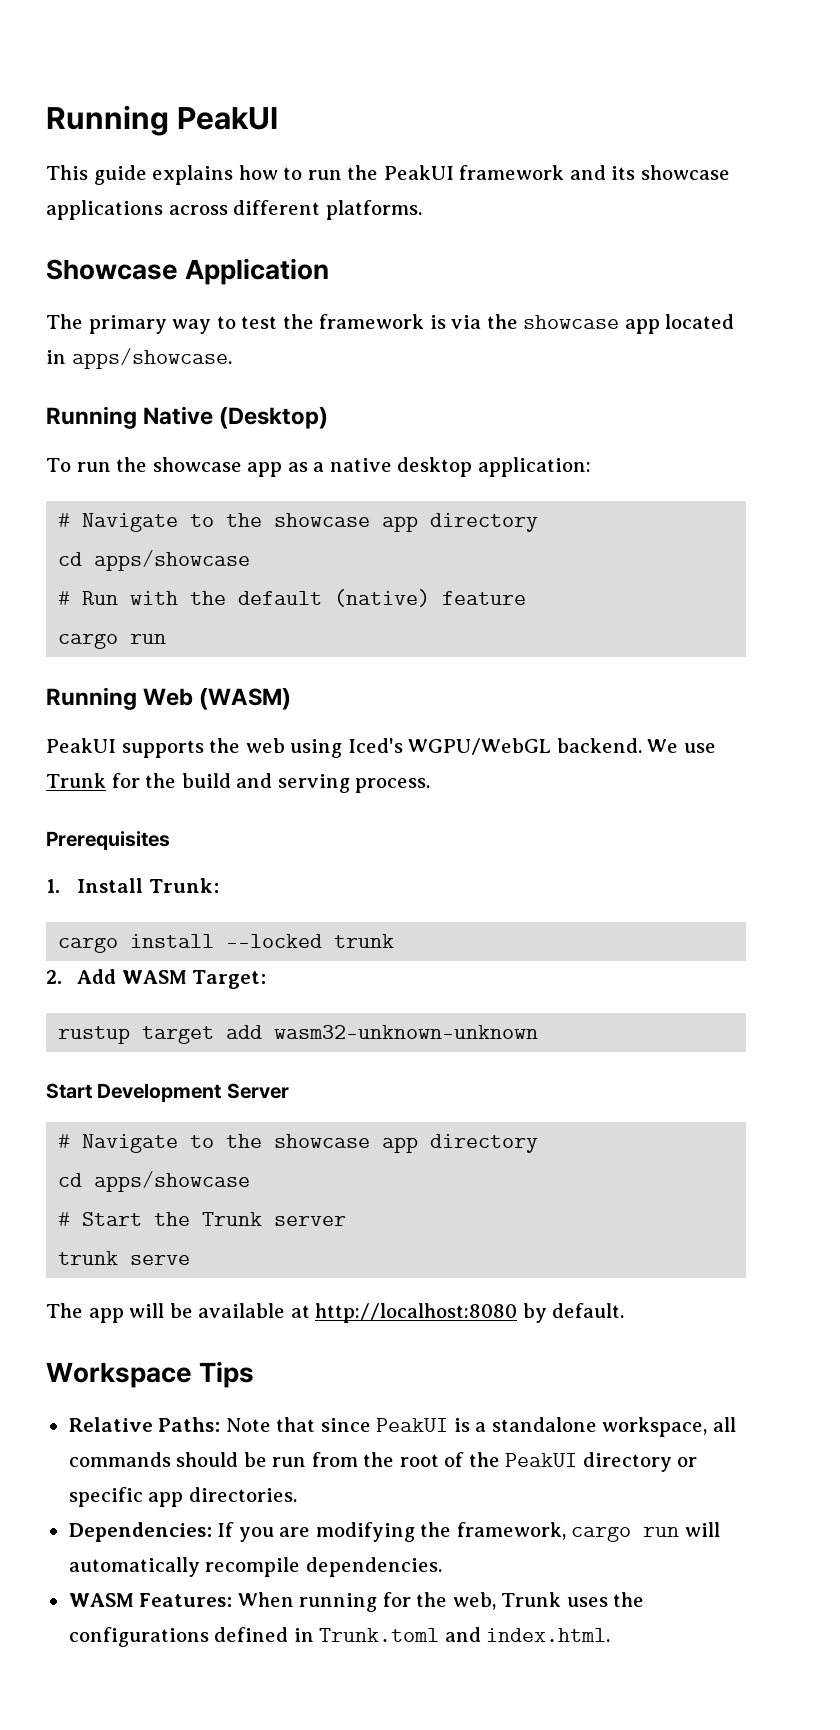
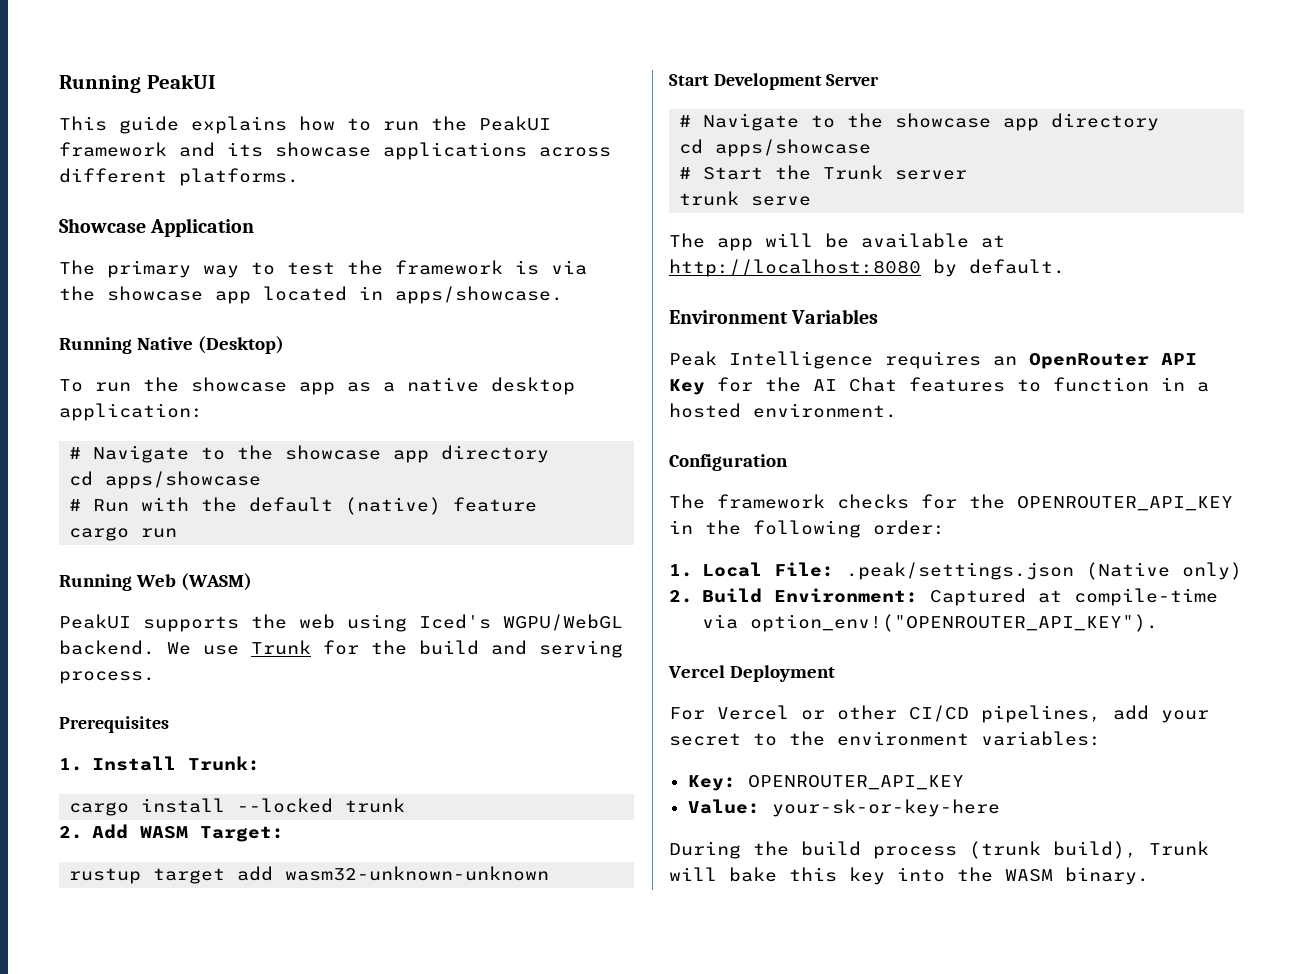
- Workspace Tips
- Relative Paths: Note that since PeakUI is a standalone workspace, all commands should be run from the root of the PeakUI directory or specific app directories.
- Dependencies: If you are modifying the framework, cargo run will automatically recompile dependencies.
- WASM Features: When running for the web, Trunk uses the configurations defined in Trunk.toml and index.html.
+ Environment Variables
+ Peak Intelligence requires an OpenRouter API Key for the AI Chat features to function in a hosted environment.
+ Configuration
+ The framework checks for the OPENROUTER_API_KEY in the following order:
+ 1. Local File: .peak/settings.json (Native only)
+ 2. Build Environment: Captured at compile-time via option_env!("OPENROUTER_API_KEY").
+ Vercel Deployment
+ For Vercel or other CI/CD pipelines, add your secret to the environment variables:
+ Key: OPENROUTER_API_KEY
+ Value: your-sk-or-key-here
+ During the build process (trunk build), Trunk will bake this key into the WASM binary.

